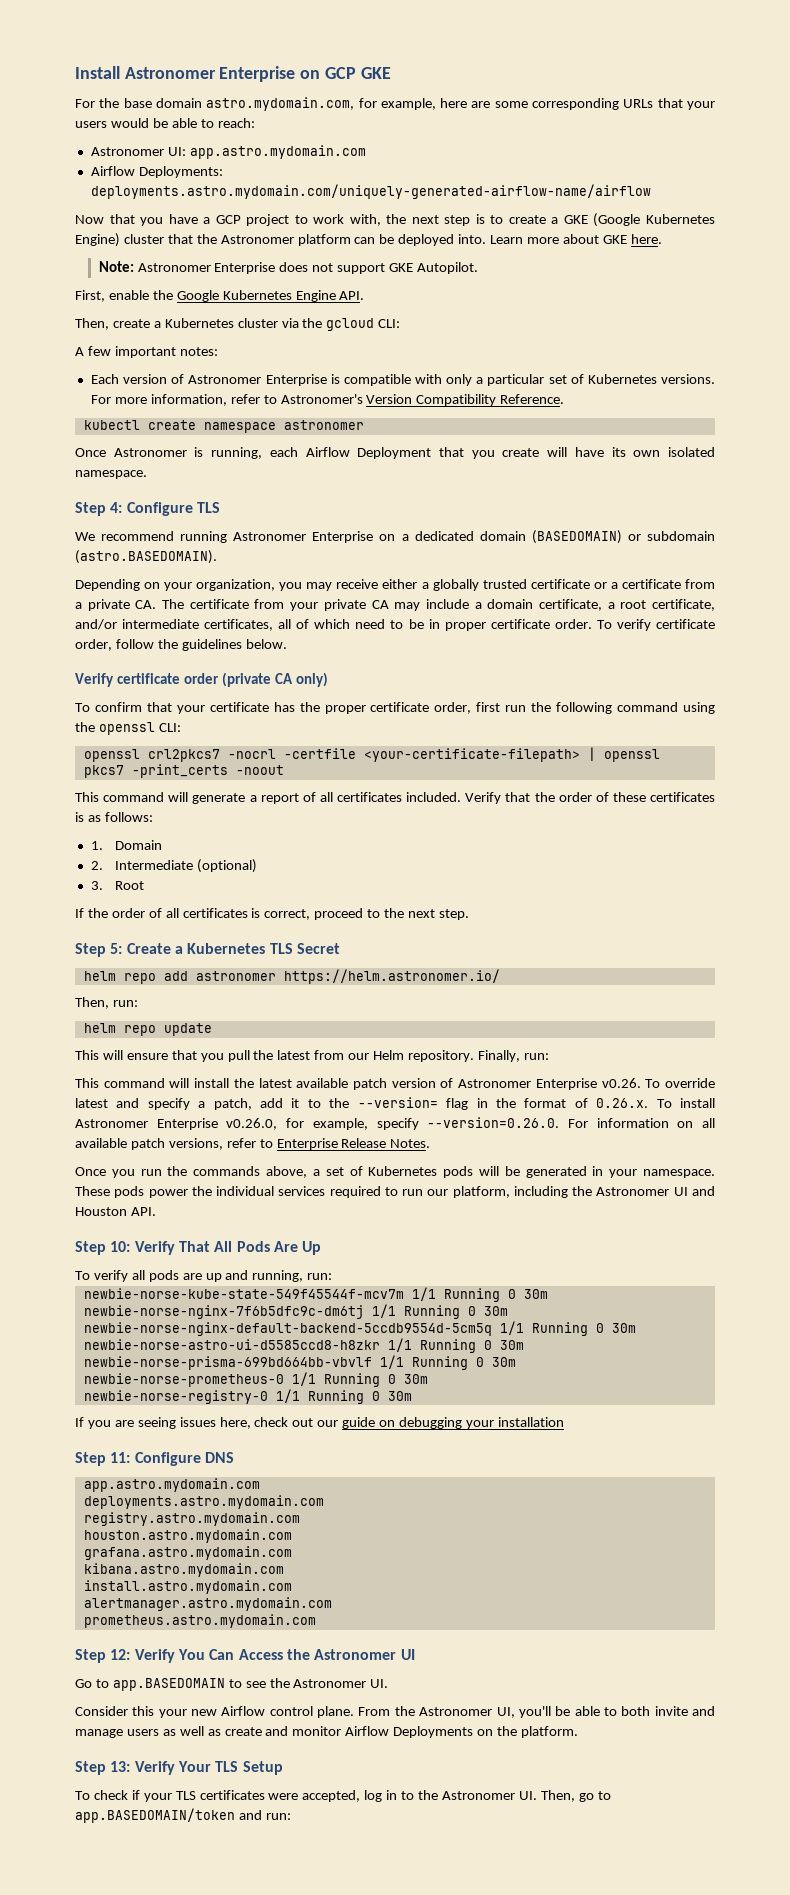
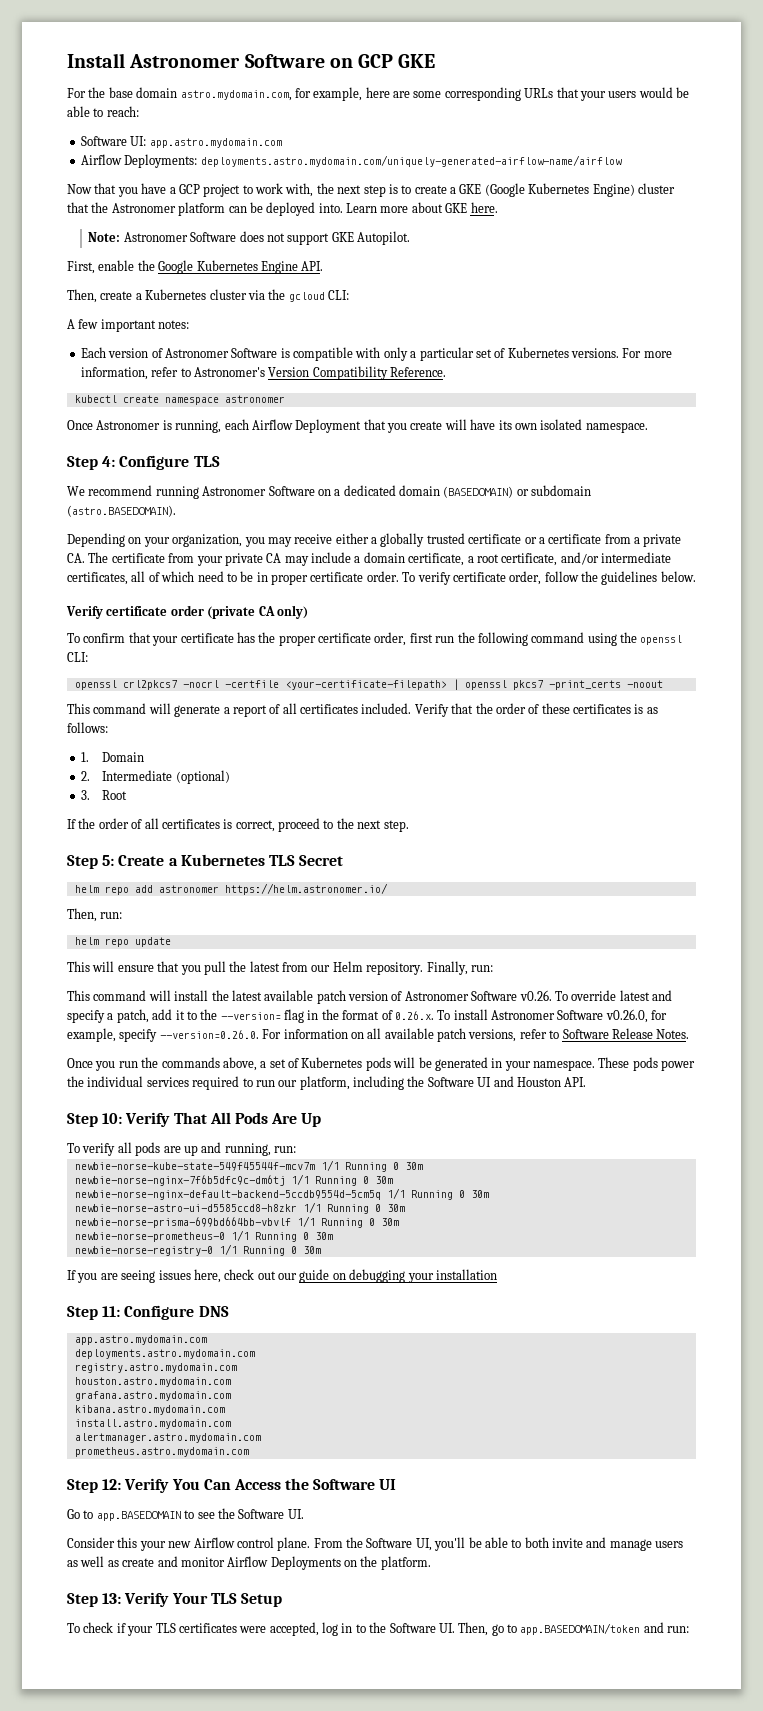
- Install Astronomer Enterprise on GCP GKE
+ Install Astronomer Software on GCP GKE
- Astronomer UI: app.astro.mydomain.com
+ Software UI: app.astro.mydomain.com
- Note: Astronomer Enterprise does not support GKE Autopilot.
+ Note: Astronomer Software does not support GKE Autopilot.
- Each version of Astronomer Enterprise is compatible with only a particular set of Kubernetes versions.
+ Each version of Astronomer Software is compatible with only a particular set of Kubernetes versions.
- We recommend running Astronomer Enterprise on a dedicated domain (BASEDOMAIN) or subdomain (astro.BASEDOMAIN).
+ We recommend running Astronomer Software on a dedicated domain (BASEDOMAIN) or subdomain (astro.BASEDOMAIN).
- This command will install the latest available patch version of Astronomer Enterprise v0.26. To override latest and specify a patch, add it to the --version= flag in the format of 0.26.x. To install Astronomer Enterprise v0.26.0, for example, specify --version=0.26.0. For information on all available patch versions, refer to Enterprise Release Notes.
+ This command will install the latest available patch version of Astronomer Software v0.26. To override latest and specify a patch, add it to the --version= flag in the format of 0.26.x. To install Astronomer Software v0.26.0, for example, specify --version=0.26.0. For information on all available patch versions, refer to Software Release Notes.
- These pods power the individual services required to run our platform, including the Astronomer UI and Houston API.
+ These pods power the individual services required to run our platform, including the Software UI and Houston API.
- Step 12: Verify You Can Access the Astronomer UI
+ Step 12: Verify You Can Access the Software UI
- Go to app.BASEDOMAIN to see the Astronomer UI.
+ Go to app.BASEDOMAIN to see the Software UI.
- From the Astronomer UI, you'll be able to both invite and manage users as well as create and monitor Airflow Deployments on the platform.
+ From the Software UI, you'll be able to both invite and manage users as well as create and monitor Airflow Deployments on the platform.
- To check if your TLS certificates were accepted, log in to the Astronomer UI. Then, go to app.BASEDOMAIN/token and run:
+ To check if your TLS certificates were accepted, log in to the Software UI. Then, go to app.BASEDOMAIN/token and run:

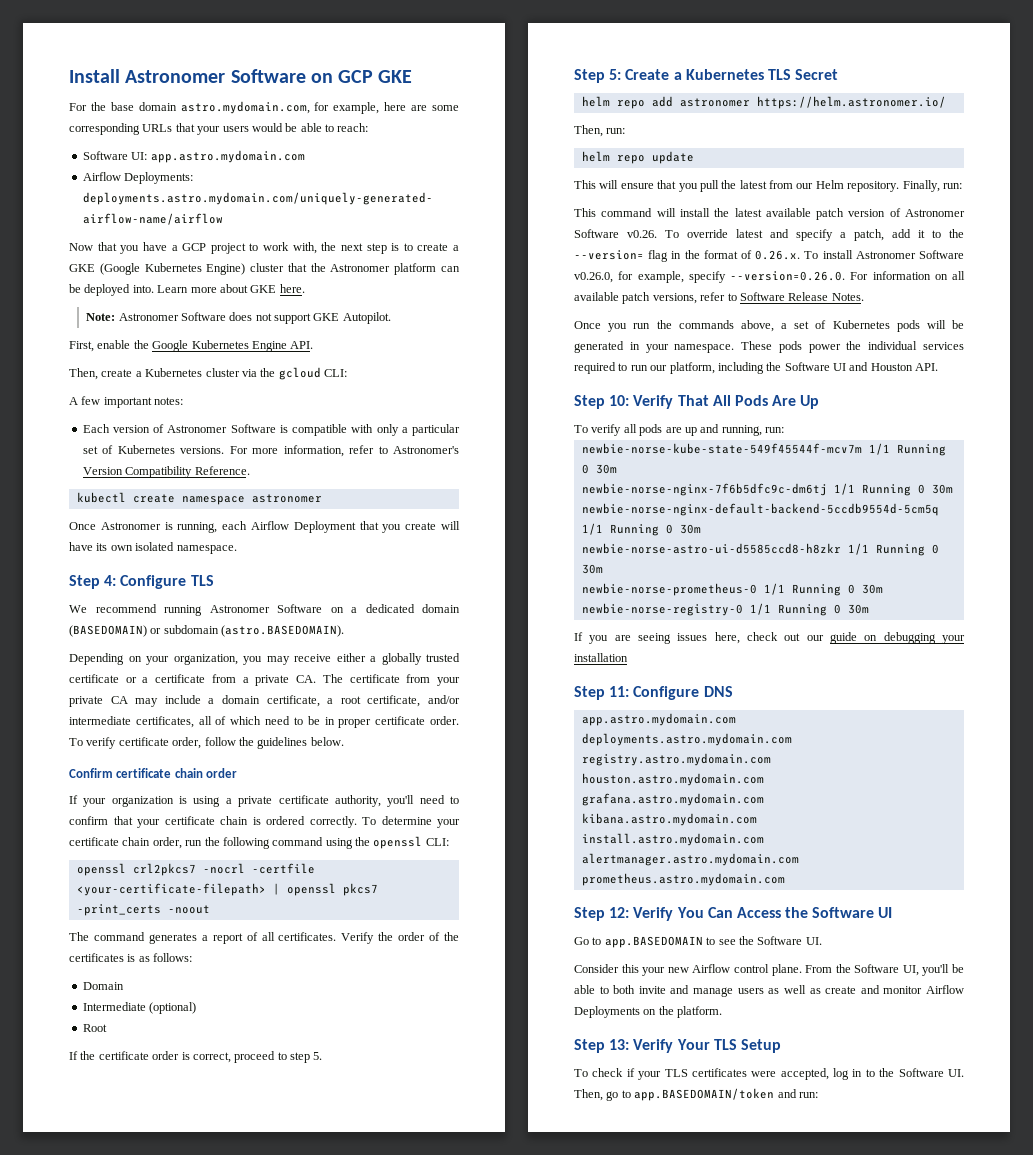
- Verify certificate order (private CA only)
- To confirm that your certificate has the proper certificate order, first run the following command using the openssl CLI:
+ Confirm certificate chain order
+ If your organization is using a private certificate authority, you'll need to confirm that your certificate chain is ordered correctly. To determine your certificate chain order, run the following command using the openssl CLI:
- This command will generate a report of all certificates included. Verify that the order of these certificates is as follows:
+ The command generates a report of all certificates. Verify the order of the certificates is as follows:
- 1. Domain
+ Domain
- 2. Intermediate (optional)
+ Intermediate (optional)
- 3. Root
+ Root
- If the order of all certificates is correct, proceed to the next step.
+ If the certificate order is correct, proceed to step 5.
- newbie-norse-prisma-699bd664bb-vbvlf 1/1 Running 0 30m

